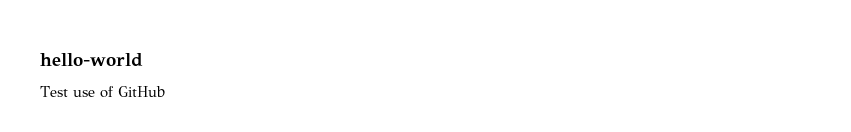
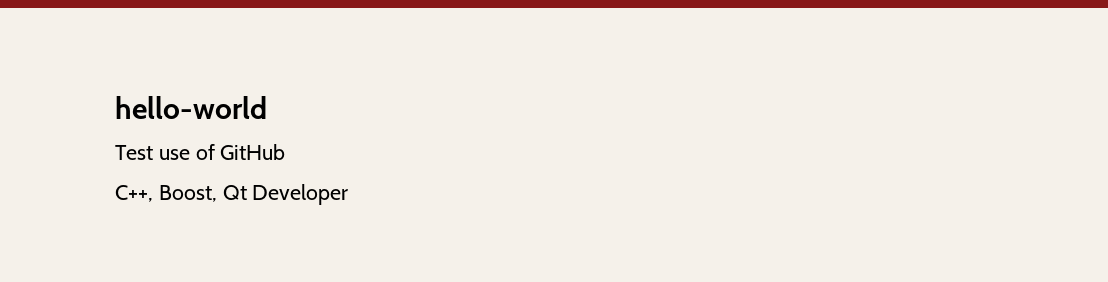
+ C++, Boost, Qt Developer

